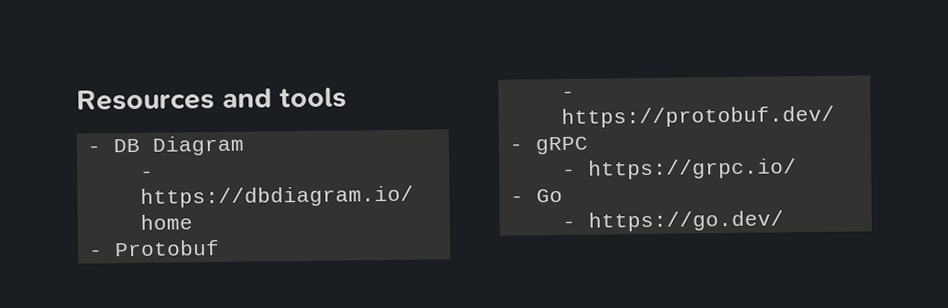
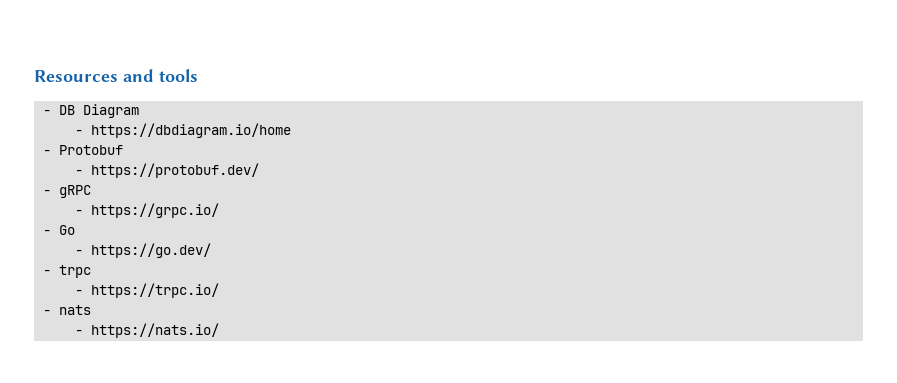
+ - trpc
+ - https://trpc.io/
+ - nats
+ - https://nats.io/

